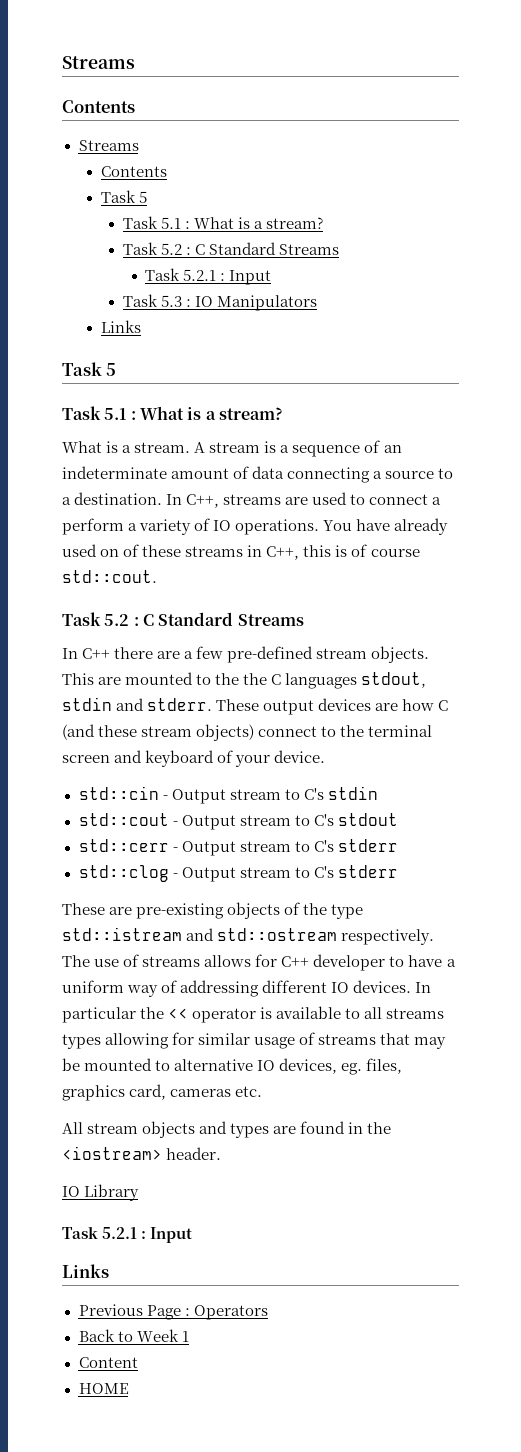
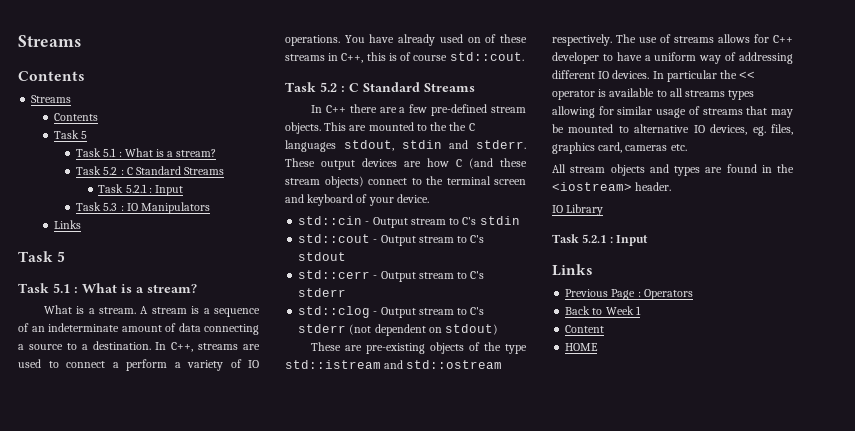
- std::clog - Output stream to C's stderr
+ std::clog - Output stream to C's stderr (not dependent on stdout)

